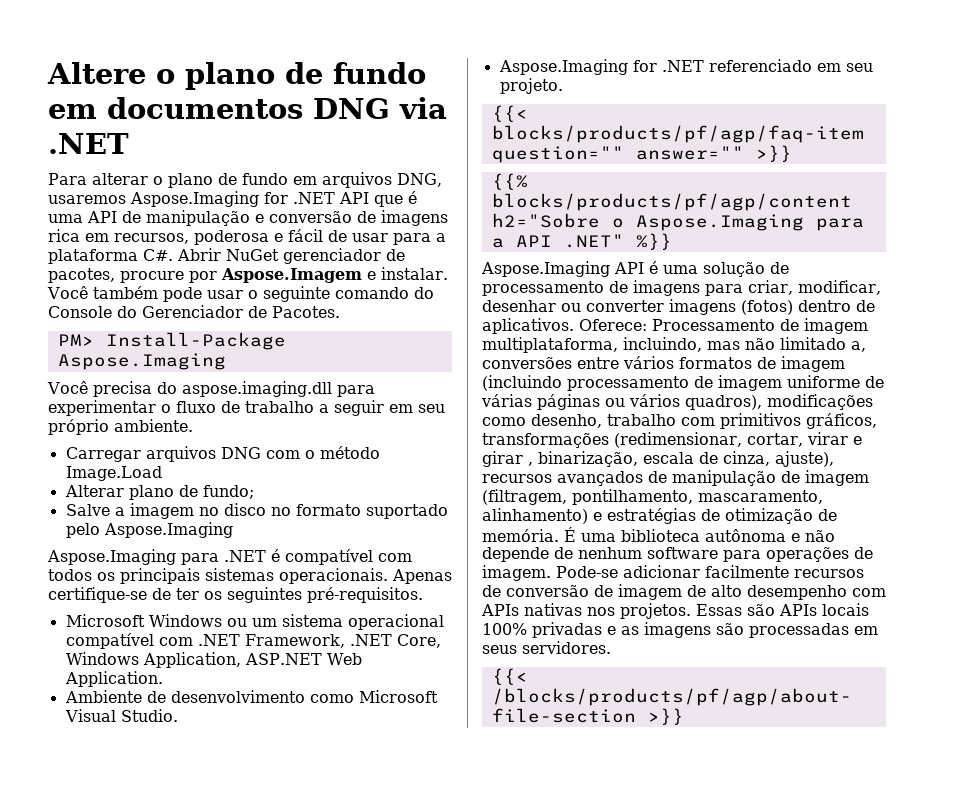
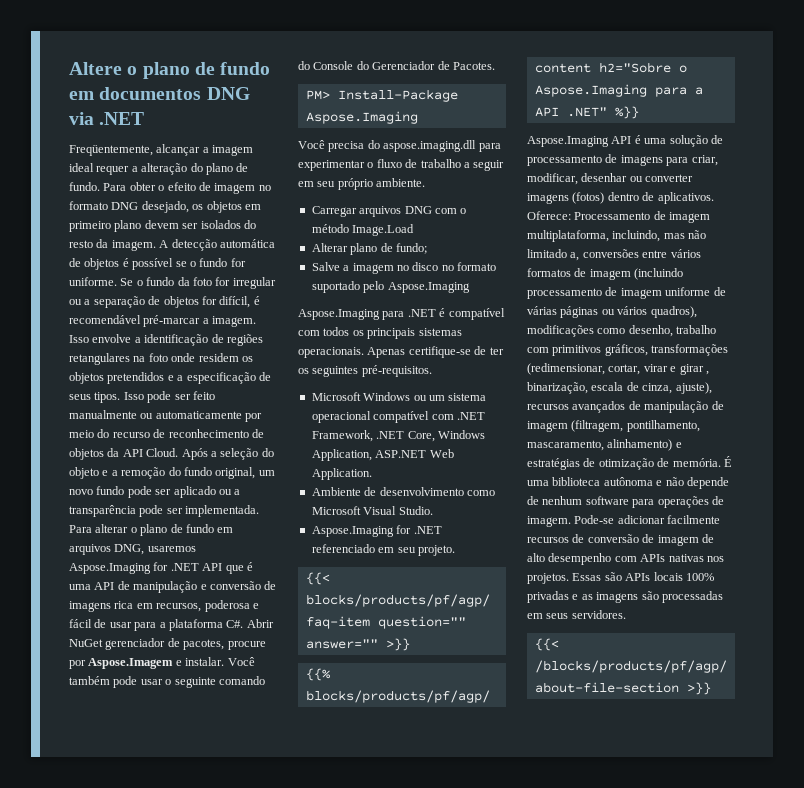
+ Freqüentemente, alcançar a imagem ideal requer a alteração do plano de fundo. Para obter o efeito de imagem no formato DNG desejado, os objetos em primeiro plano devem ser isolados do resto da imagem. A detecção automática de objetos é possível se o fundo for uniforme. Se o fundo da foto for irregular ou a separação de objetos for difícil, é recomendável pré-marcar a imagem. Isso envolve a identificação de regiões retangulares na foto onde residem os objetos pretendidos e a especificação de seus tipos. Isso pode ser feito manualmente ou automaticamente por meio do recurso de reconhecimento de objetos da API Cloud. Após a seleção do objeto e a remoção do fundo original, um novo fundo pode ser aplicado ou a transparência pode ser implementada.

